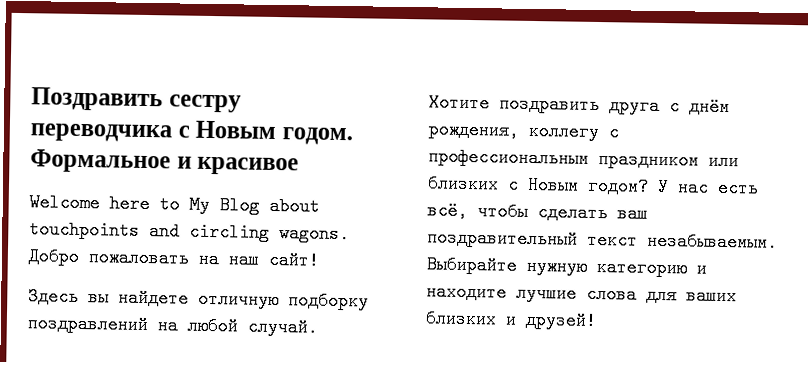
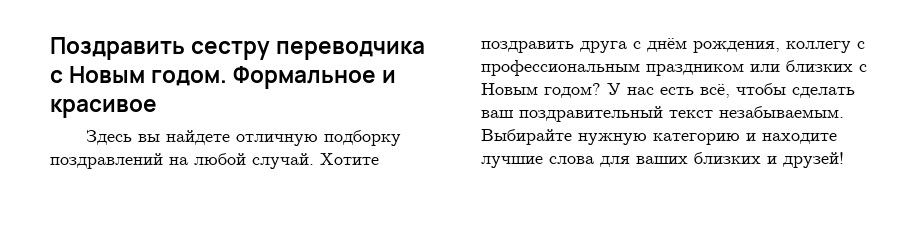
- Welcome here to My Blog about touchpoints and circling wagons. Добро пожаловать на наш сайт!

